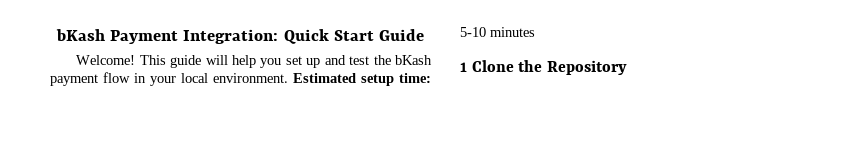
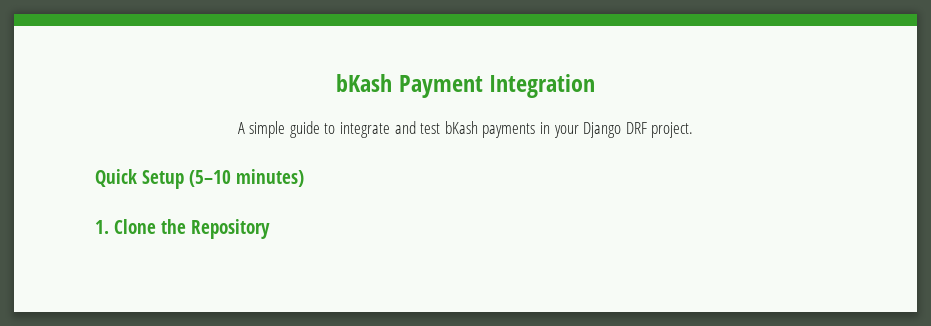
- bKash Payment Integration: Quick Start Guide
- Welcome! This guide will help you set up and test the bKash payment flow in your local environment. Estimated setup time: 5-10 minutes
- 1 Clone the Repository
+ bKash Payment Integration
+ A simple guide to integrate and test bKash payments in your Django DRF project.
+ Quick Setup (5–10 minutes)
+ 1. Clone the Repository

